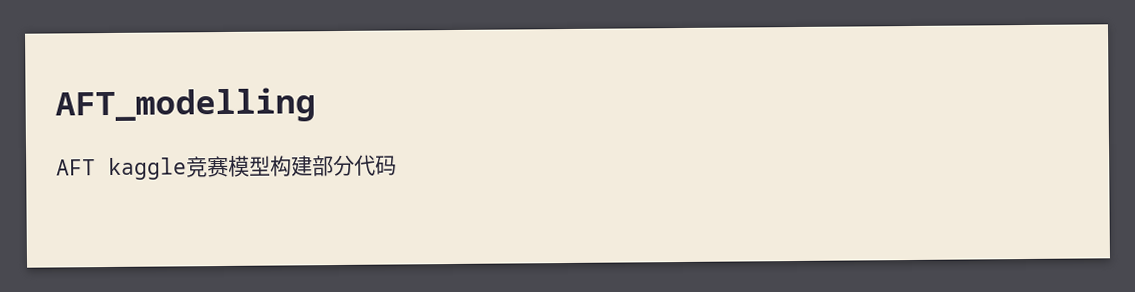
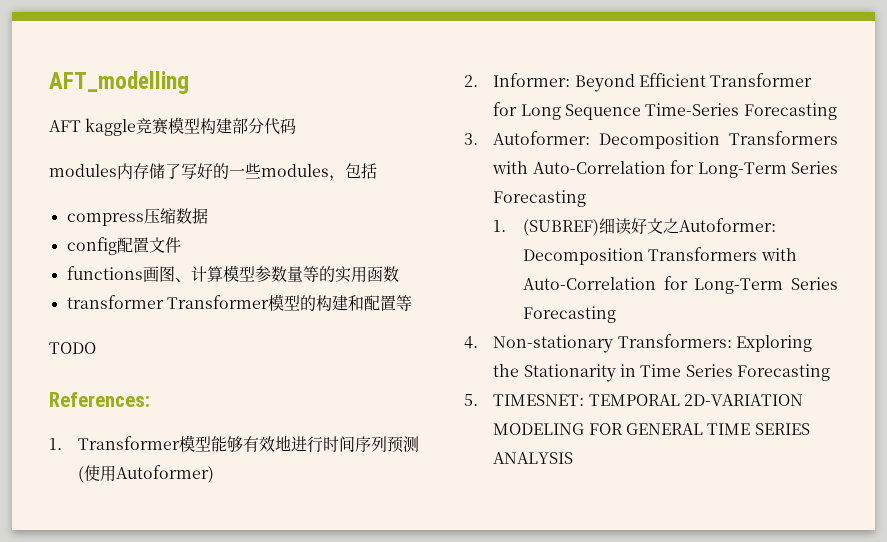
+ modules内存储了写好的一些modules，包括
+ compress压缩数据
+ config配置文件
+ functions画图、计算模型参数量等的实用函数
+ transformer Transformer模型的构建和配置等
+ TODO
+ References:
+ 1. Transformer模型能够有效地进行时间序列预测(使用Autoformer)
+ 2. Informer: Beyond Efficient Transformer for Long Sequence Time-Series Forecasting
+ 3. Autoformer: Decomposition Transformers with Auto-Correlation for Long-Term Series Forecasting
+ 1. (SUBREF)细读好文之Autoformer: Decomposition Transformers with Auto-Correlation for Long-Term Series Forecasting
+ 4. Non-stationary Transformers: Exploring the Stationarity in Time Series Forecasting
+ 5. TIMESNET: TEMPORAL 2D-VARIATION MODELING FOR GENERAL TIME SERIES ANALYSIS

